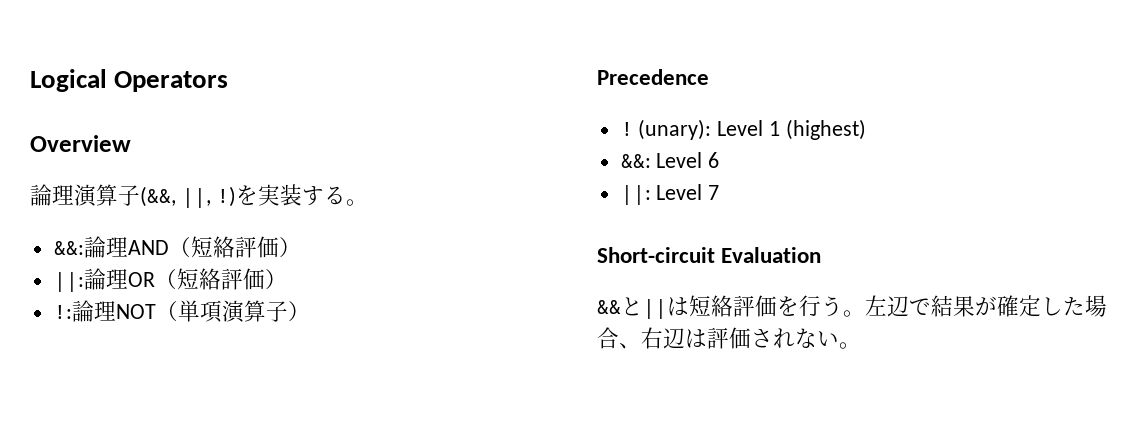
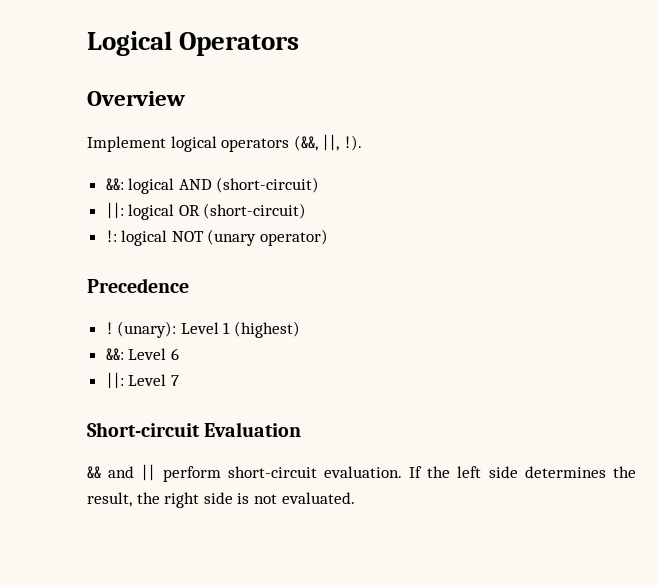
- 論理演算子(&&, ||, !)を実装する。
- &&:論理AND（短絡評価）
- ||:論理OR（短絡評価）
- !:論理NOT（単項演算子）
+ Implement logical operators (&&, ||, !).
+ &&: logical AND (short-circuit)
+ ||: logical OR (short-circuit)
+ !: logical NOT (unary operator)
- &&と||は短絡評価を行う。左辺で結果が確定した場合、右辺は評価されない。
+ && and || perform short-circuit evaluation. If the left side determines the result, the right side is not evaluated.

